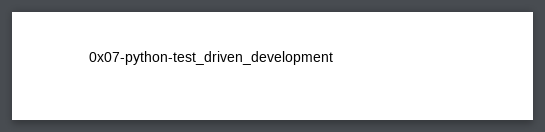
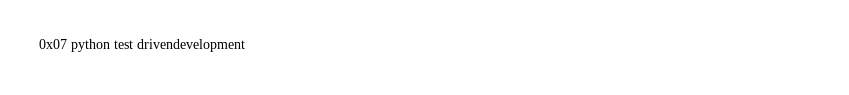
- 0x07-python-test_driven_development
+ 0x07 python test drivendevelopment

